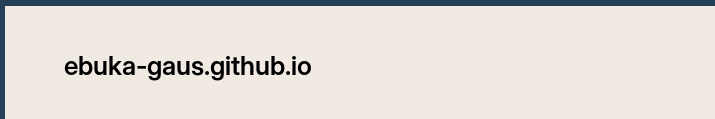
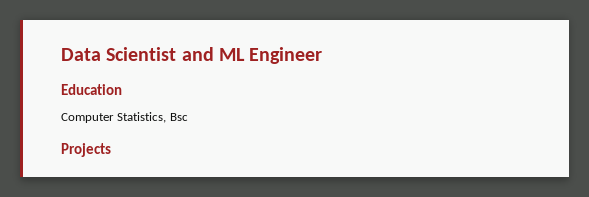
- ebuka-gaus.github.io
+ Data Scientist and ML Engineer
+ Education
+ Computer Statistics, Bsc
+ Projects

